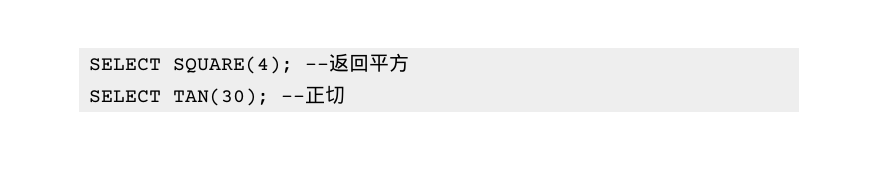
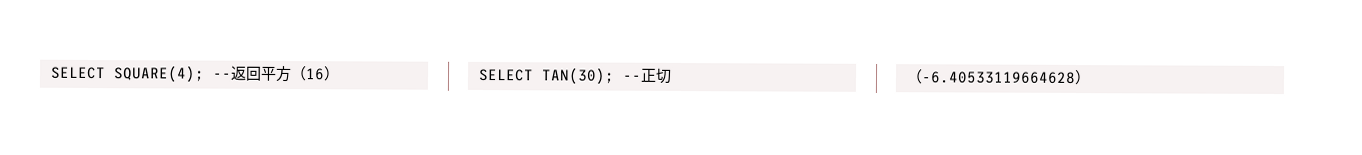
- SELECT SQUARE(4); --返回平方
+ SELECT SQUARE(4); --返回平方（16）
- SELECT TAN(30); --正切
+ SELECT TAN(30); --正切（-6.40533119664628）

